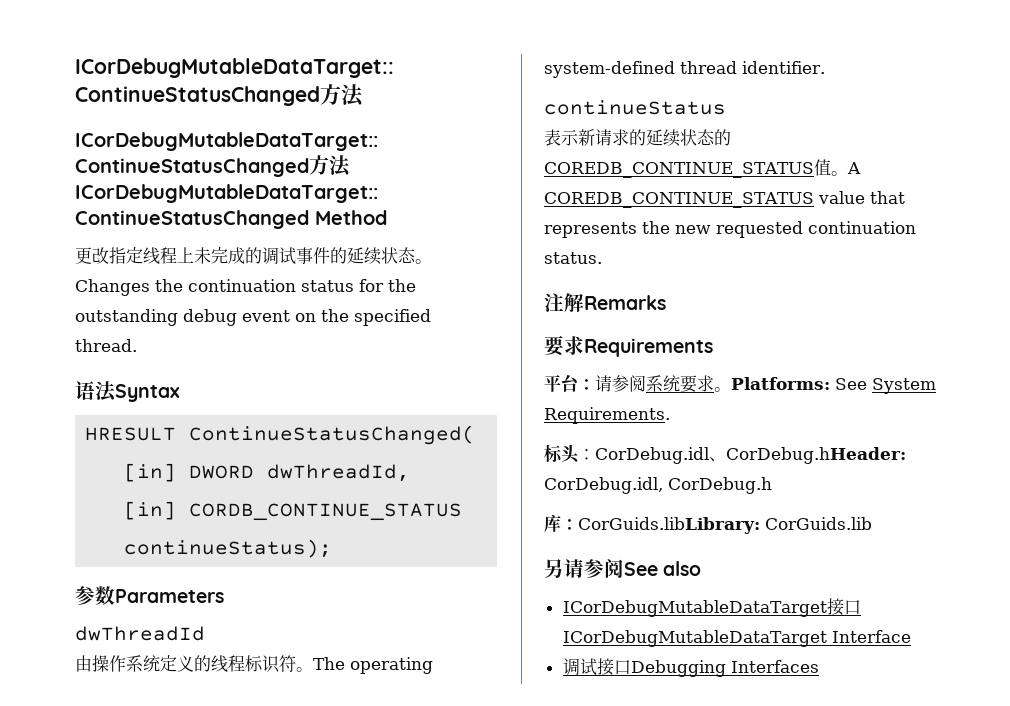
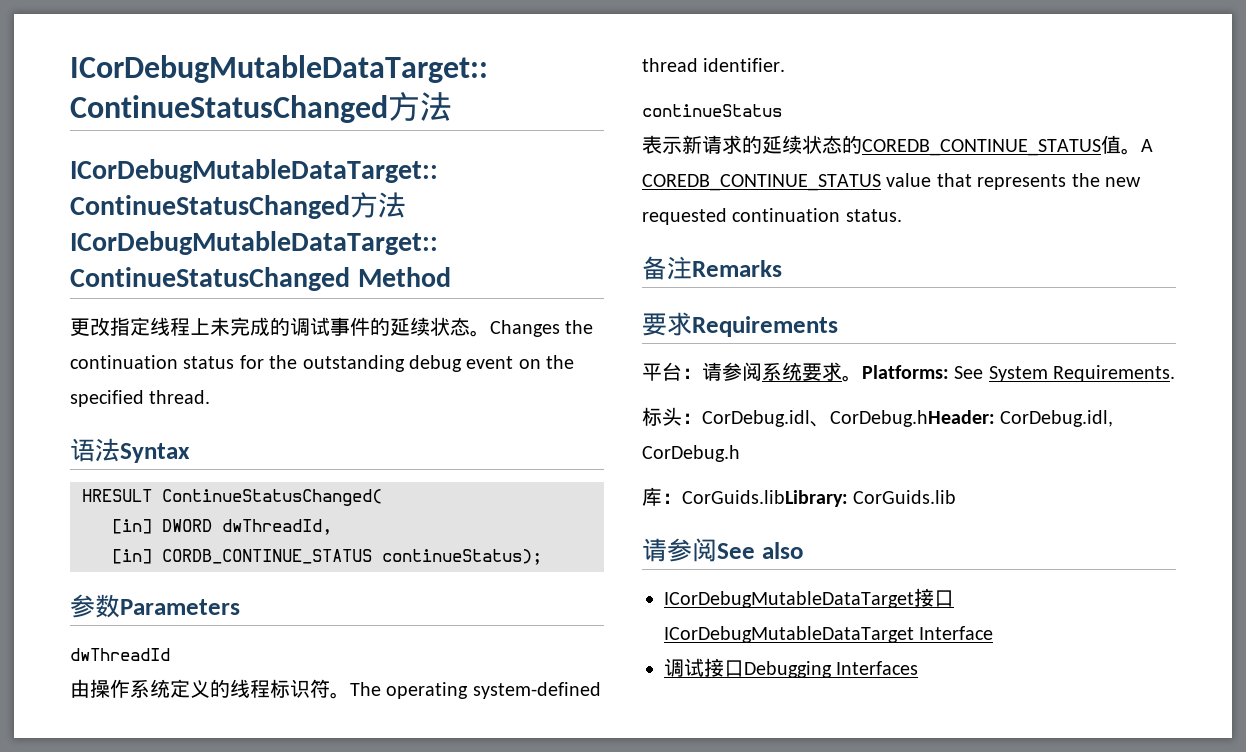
- 注解Remarks
+ 备注Remarks
- 另请参阅See also
+ 请参阅See also

